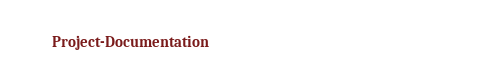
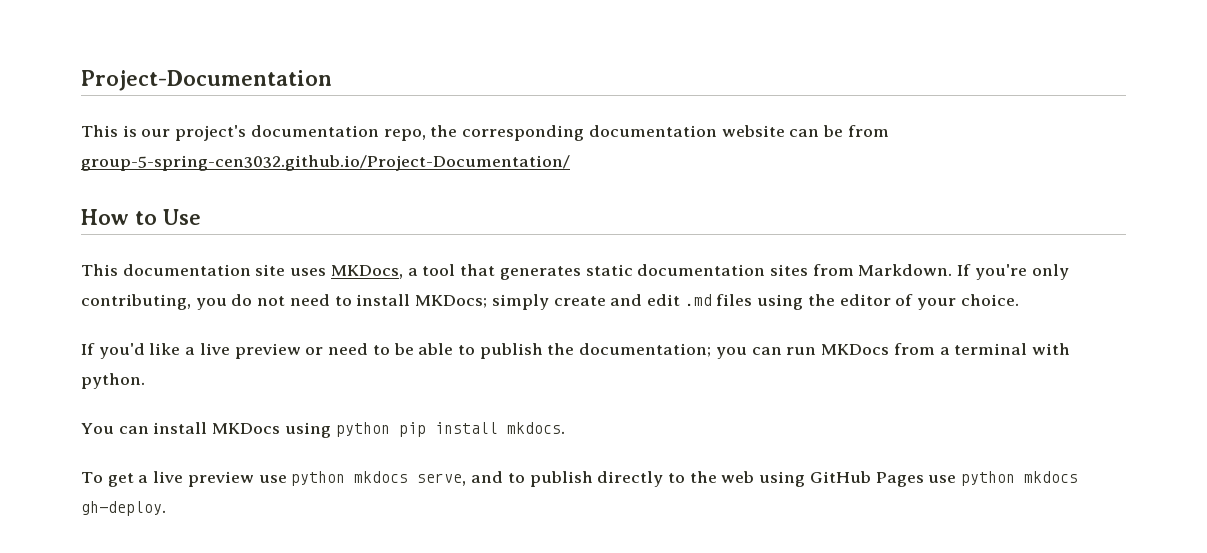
+ This is our project's documentation repo, the corresponding documentation website can be from group-5-spring-cen3032.github.io/Project-Documentation/
+ How to Use
+ This documentation site uses MKDocs, a tool that generates static documentation sites from Markdown. If you're only contributing, you do not need to install MKDocs; simply create and edit .md files using the editor of your choice.
+ If you'd like a live preview or need to be able to publish the documentation; you can run MKDocs from a terminal with python.
+ You can install MKDocs using python pip install mkdocs.
+ To get a live preview use python mkdocs serve, and to publish directly to the web using GitHub Pages use python mkdocs gh-deploy.

